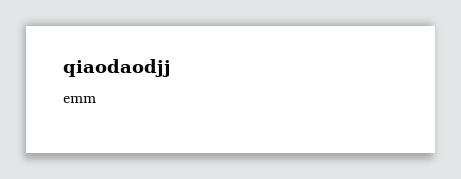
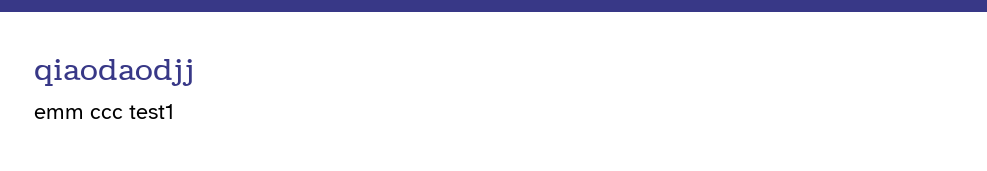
- emm
+ emm ccc test1

